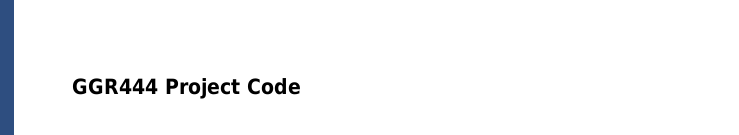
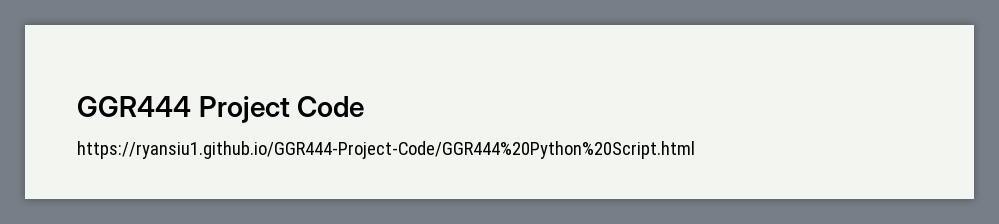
+ https://ryansiu1.github.io/GGR444-Project-Code/GGR444%20Python%20Script.html

